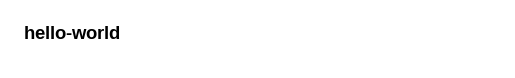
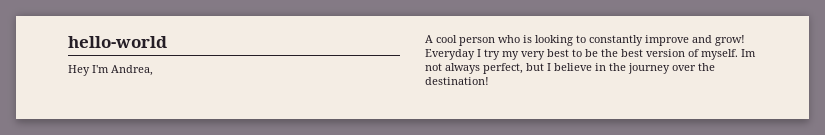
+ Hey I'm Andrea,
+ A cool person who is looking to constantly improve and grow! Everyday I try my very best to be the best version of myself. Im not always perfect, but I believe in the journey over the destination!

